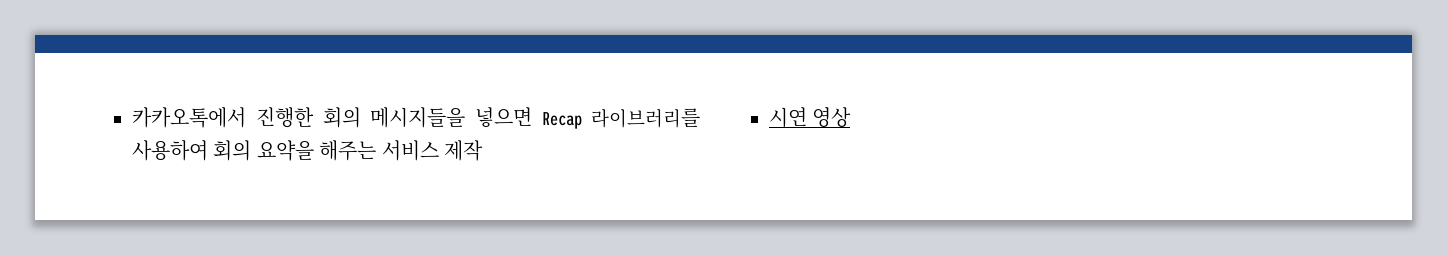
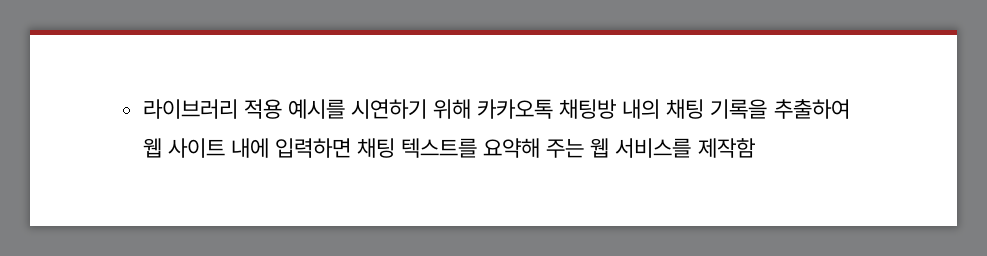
- 카카오톡에서 진행한 회의 메시지들을 넣으면 Recap 라이브러리를 사용하여 회의 요약을 해주는 서비스 제작
- 시연 영상
+ 라이브러리 적용 예시를 시연하기 위해 카카오톡 채팅방 내의 채팅 기록을 추출하여 웹 사이트 내에 입력하면 채팅 텍스트를 요약해 주는 웹 서비스를 제작함

